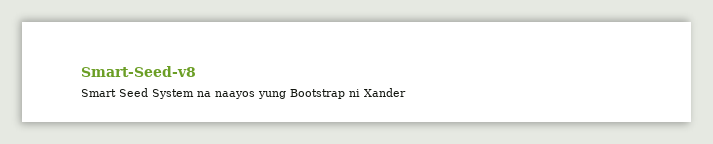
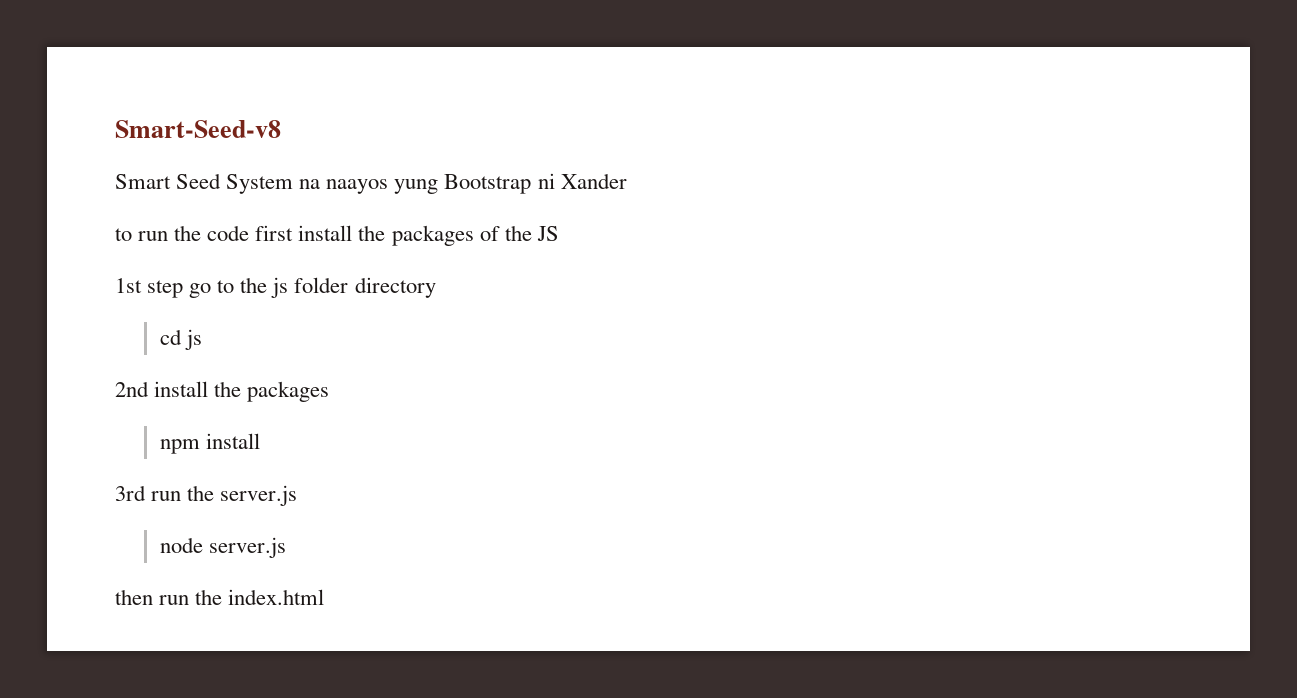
+ to run the code first install the packages of the JS
+ 1st step go to the js folder directory
+ cd js
+ 2nd install the packages
+ npm install
+ 3rd run the server.js
+ node server.js
+ then run the index.html

